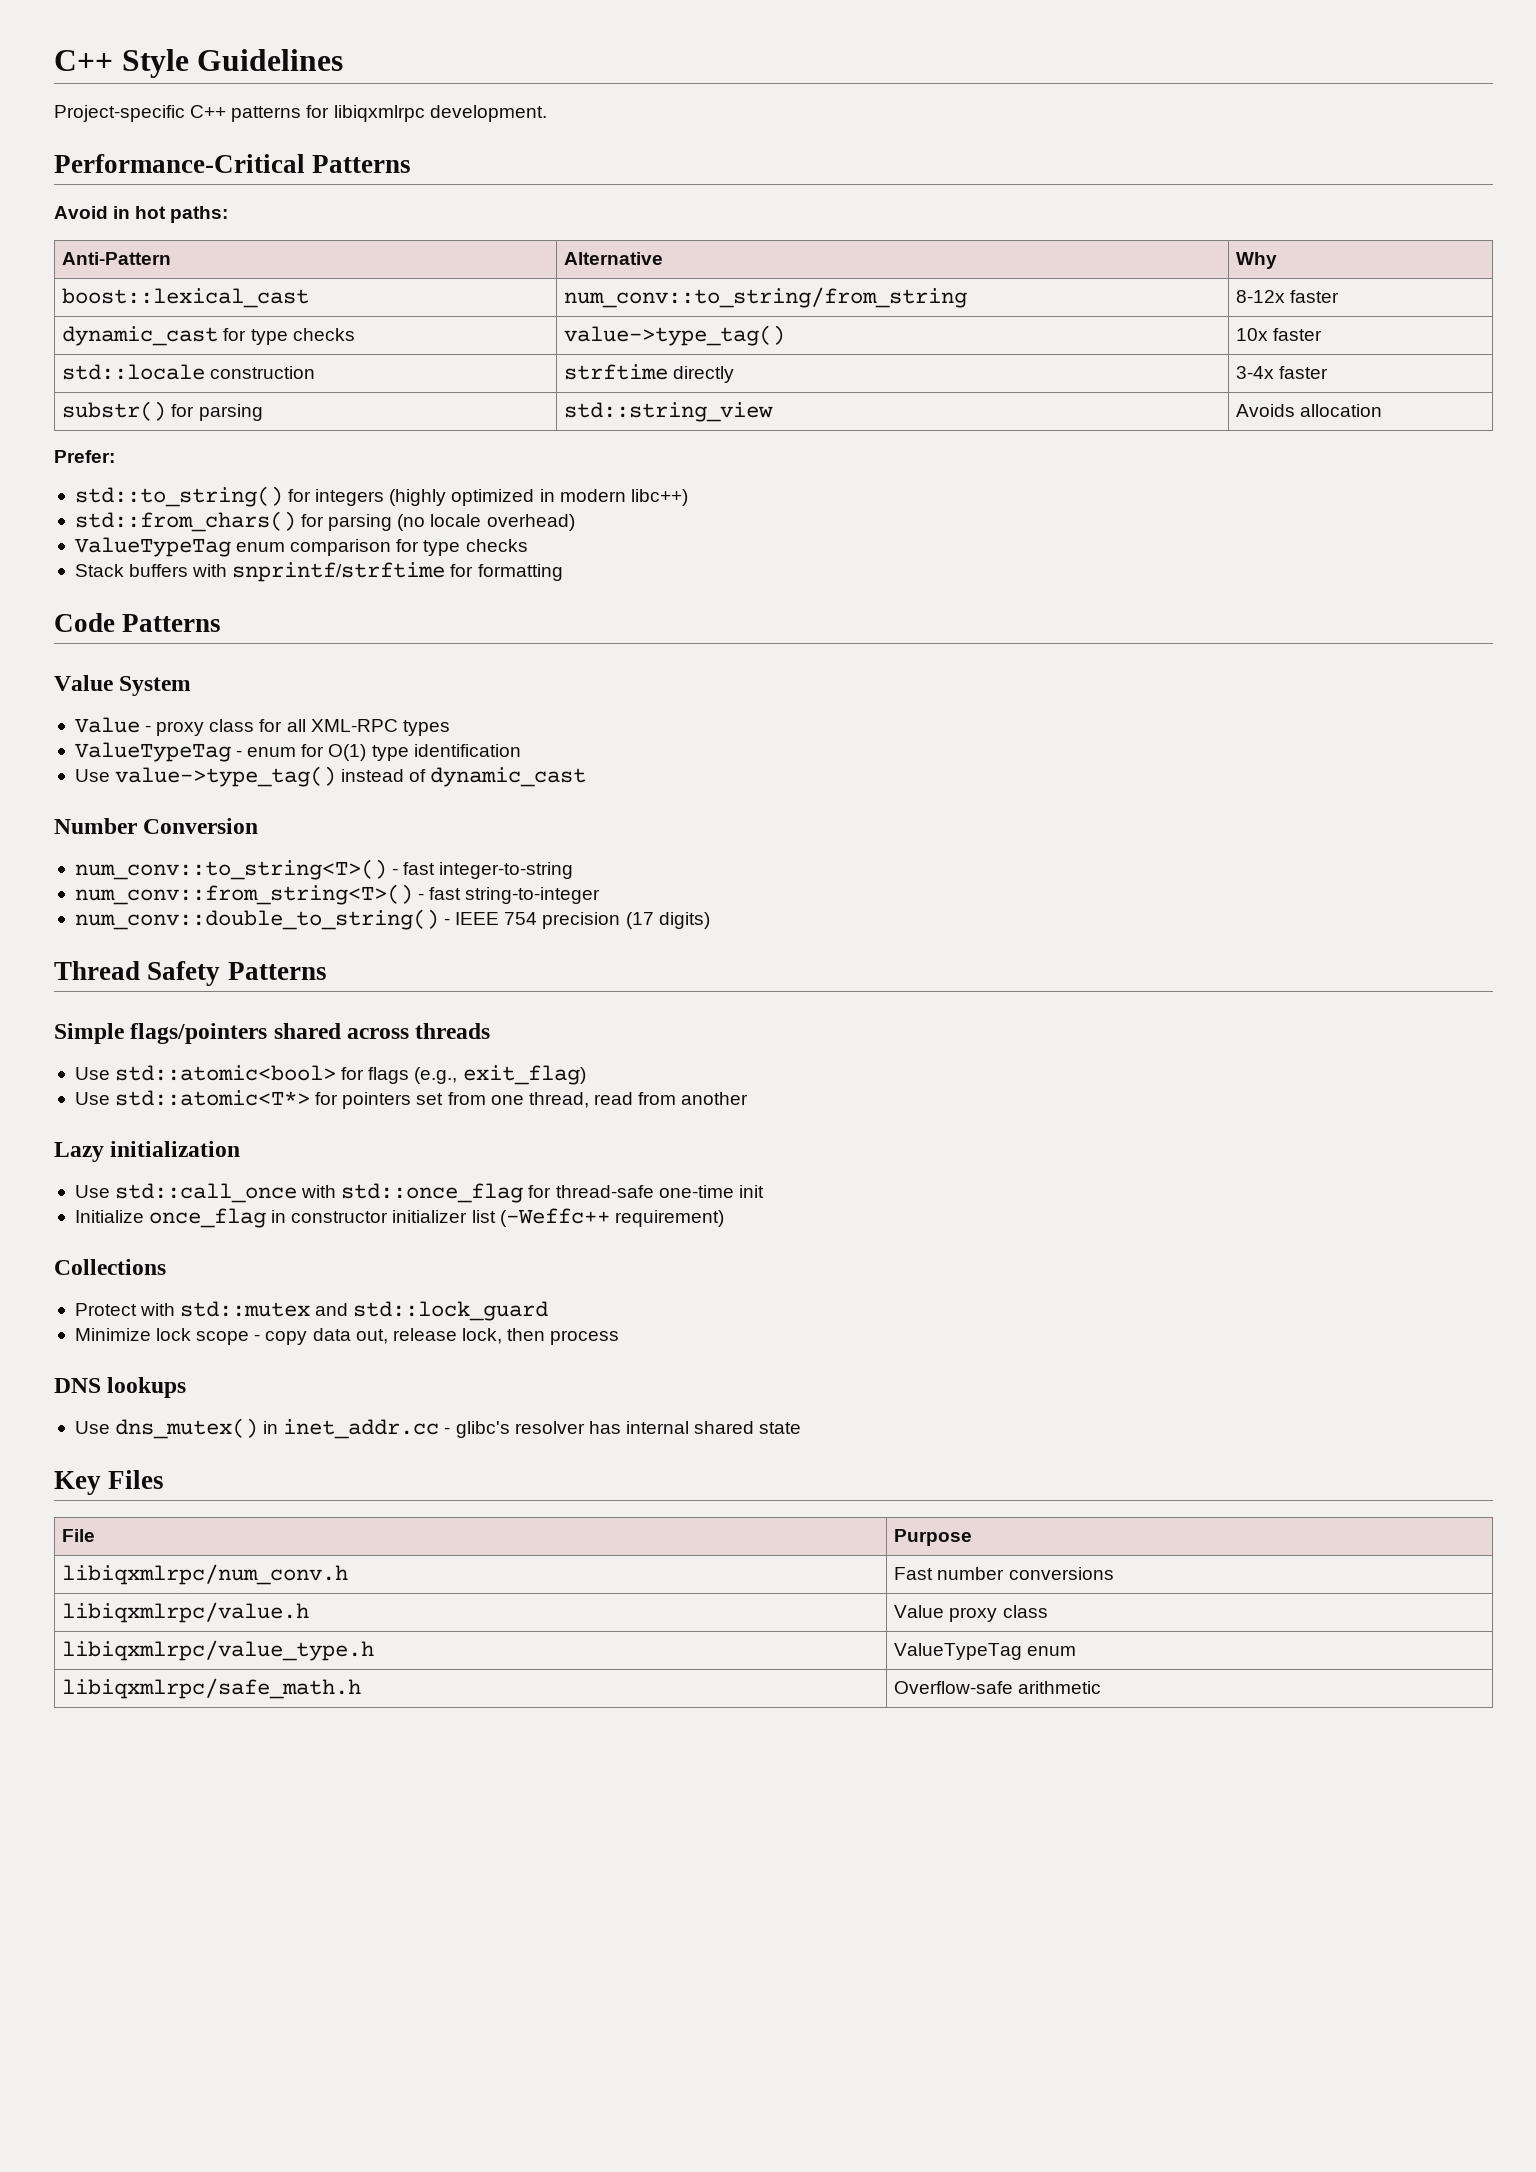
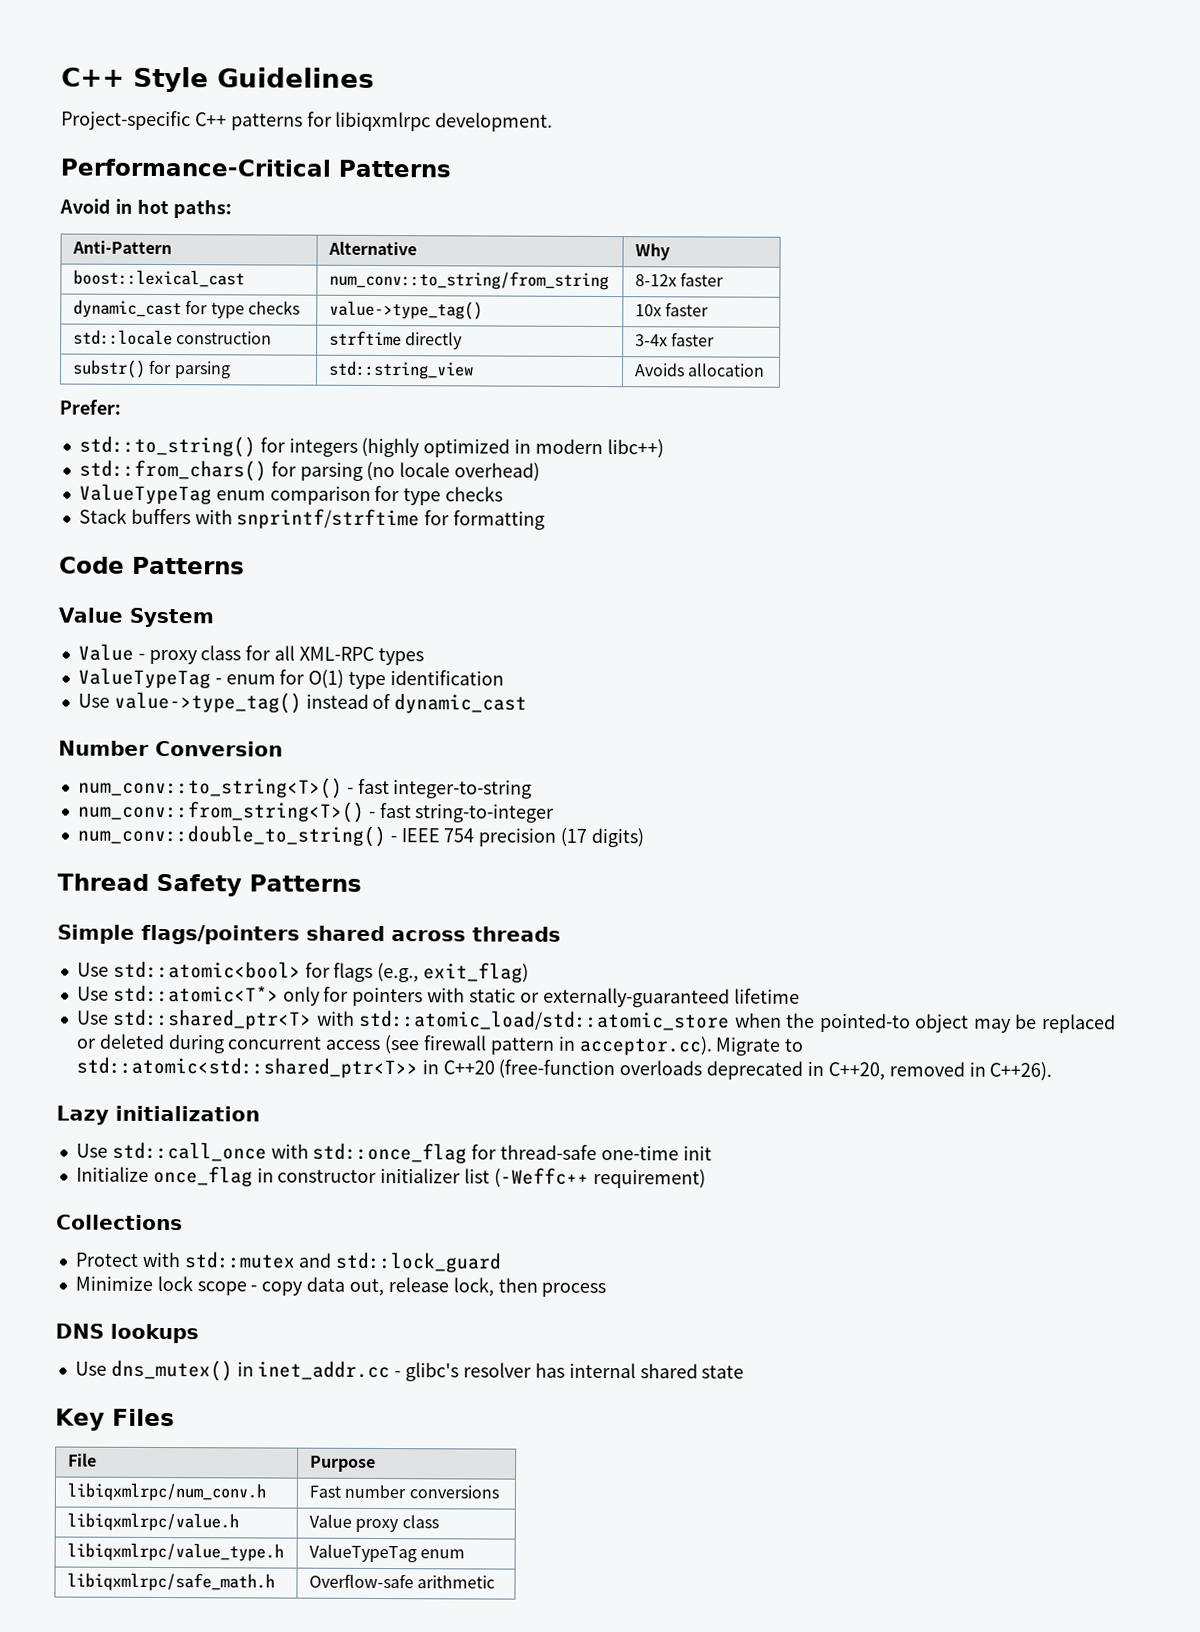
- Use std::atomic<T*> for pointers set from one thread, read from another
+ Use std::atomic<T*> only for pointers with static or externally-guaranteed lifetime
+ Use std::shared_ptr<T> with std::atomic_load/std::atomic_store when the pointed-to object may be replaced or deleted during concurrent access (see firewall pattern in acceptor.cc). Migrate to std::atomic<std::shared_ptr<T>> in C++20 (free-function overloads deprecated in C++20, removed in C++26).

